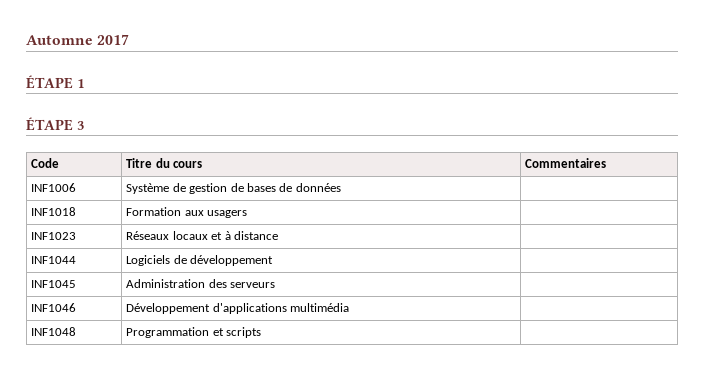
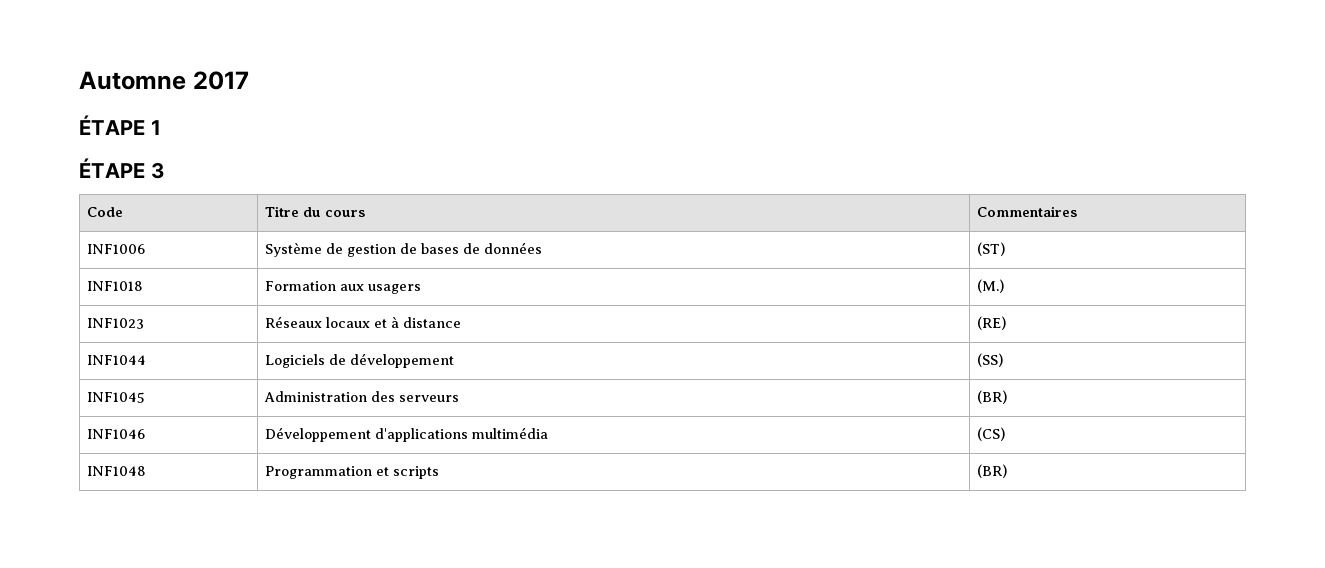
- INF1006 | Système de gestion de bases de données |
+ INF1006 | Système de gestion de bases de données | (ST)
- INF1018 | Formation aux usagers |
+ INF1018 | Formation aux usagers | (M.)
- INF1023 | Réseaux locaux et à distance |
+ INF1023 | Réseaux locaux et à distance | (RE)
- INF1044 | Logiciels de développement |
+ INF1044 | Logiciels de développement | (SS)
- INF1045 | Administration des serveurs |
+ INF1045 | Administration des serveurs | (BR)
- INF1046 | Développement d'applications multimédia |
+ INF1046 | Développement d'applications multimédia | (CS)
- INF1048 | Programmation et scripts |
+ INF1048 | Programmation et scripts | (BR)

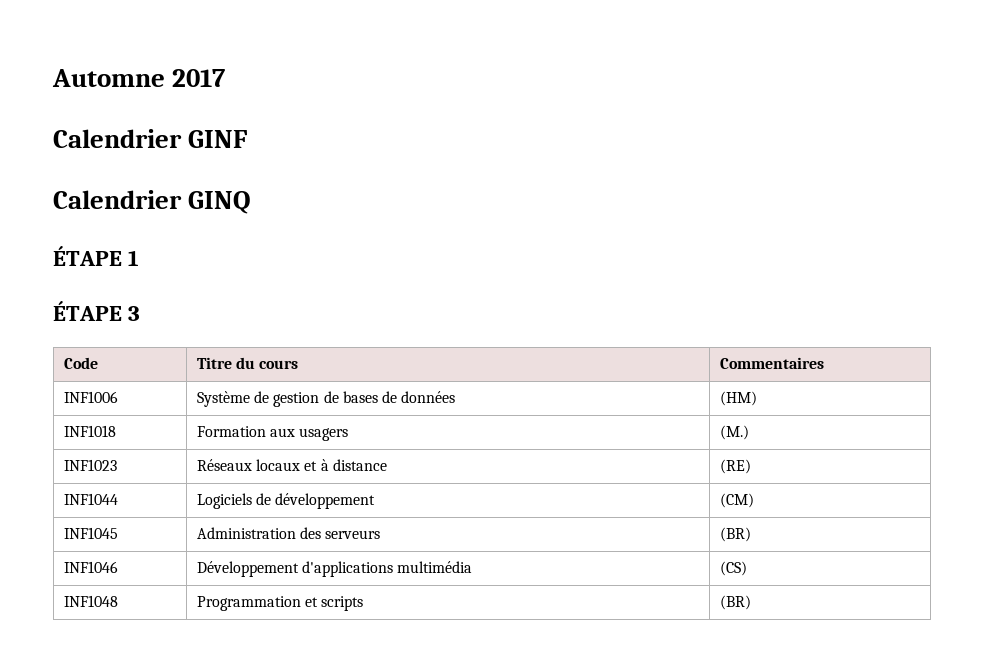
+ Calendrier GINF
+ Calendrier GINQ
- INF1006 | Système de gestion de bases de données | (ST)
+ INF1006 | Système de gestion de bases de données | (HM)
- INF1044 | Logiciels de développement | (SS)
+ INF1044 | Logiciels de développement | (CM)

